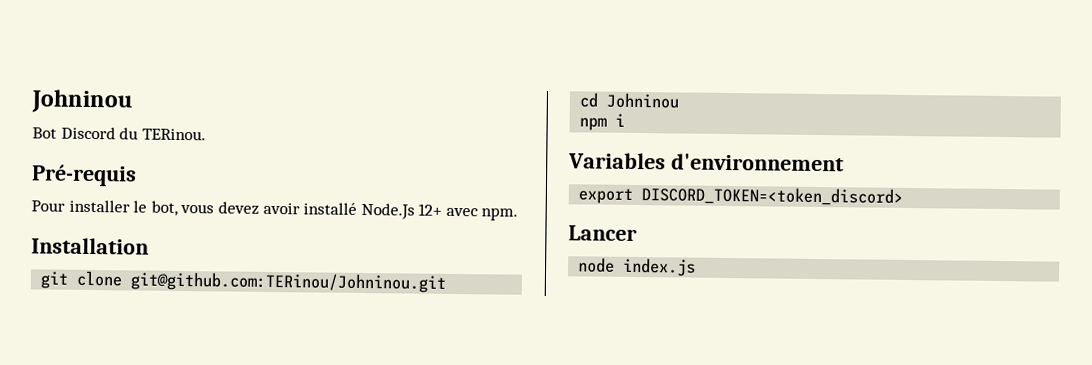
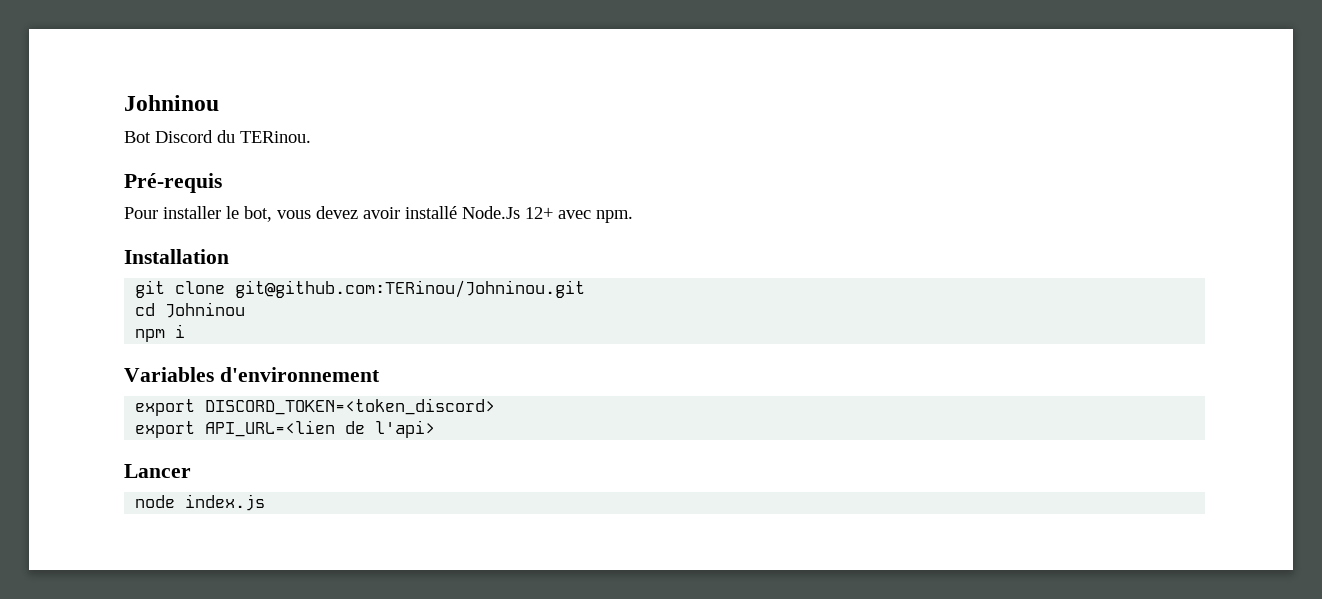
+ export API_URL=<lien de l'api>

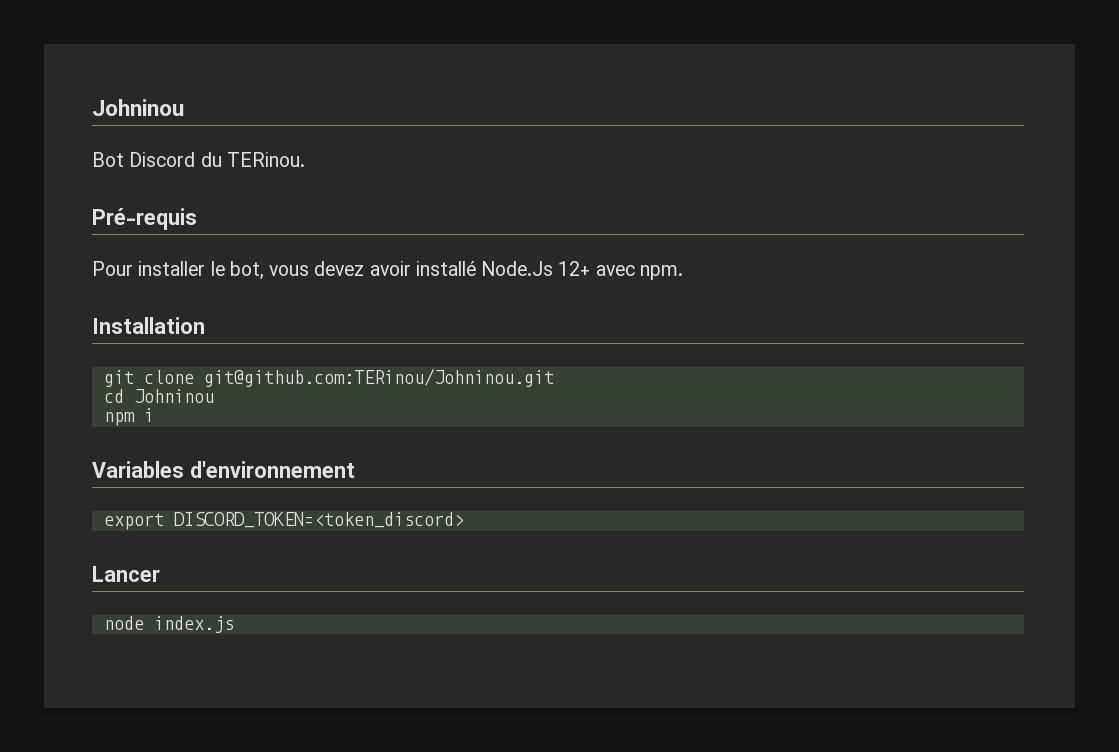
- export API_URL=<lien de l'api>

